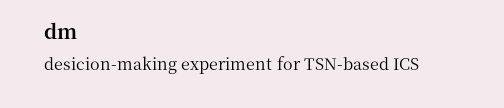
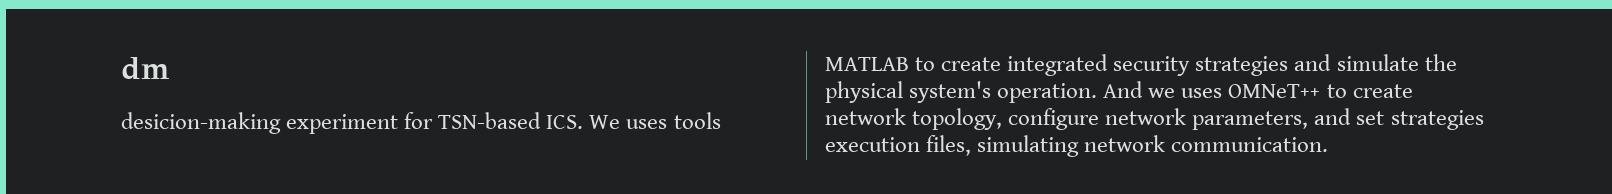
- desicion-making experiment for TSN-based ICS
+ desicion-making experiment for TSN-based ICS. We uses tools MATLAB to create integrated security strategies and simulate the physical system's operation. And we uses OMNeT++ to create network topology, configure network parameters, and set strategies execution files, simulating network communication.

